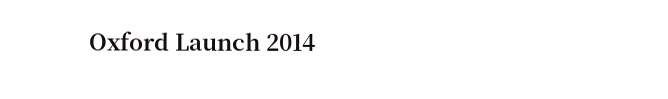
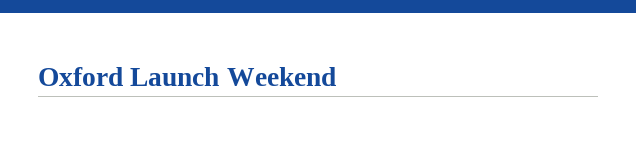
- Oxford Launch 2014
+ Oxford Launch Weekend

